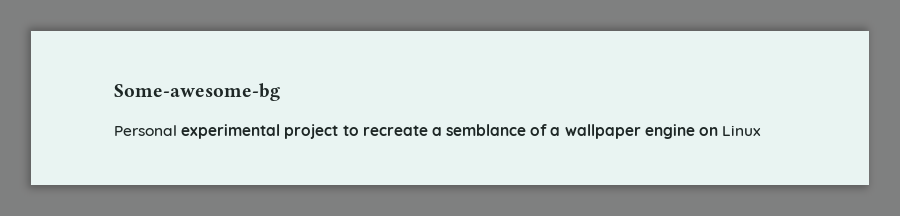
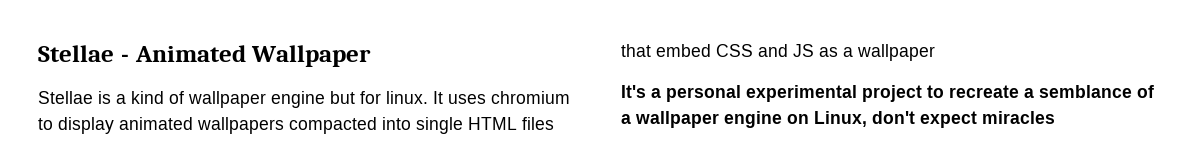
- Some-awesome-bg
- Personal experimental project to recreate a semblance of a wallpaper engine on Linux
+ Stellae - Animated Wallpaper
+ Stellae is a kind of wallpaper engine but for linux. It uses chromium to display animated wallpapers compacted into single HTML files that embed CSS and JS as a wallpaper
+ It's a personal experimental project to recreate a semblance of a wallpaper engine on Linux, don't expect miracles

